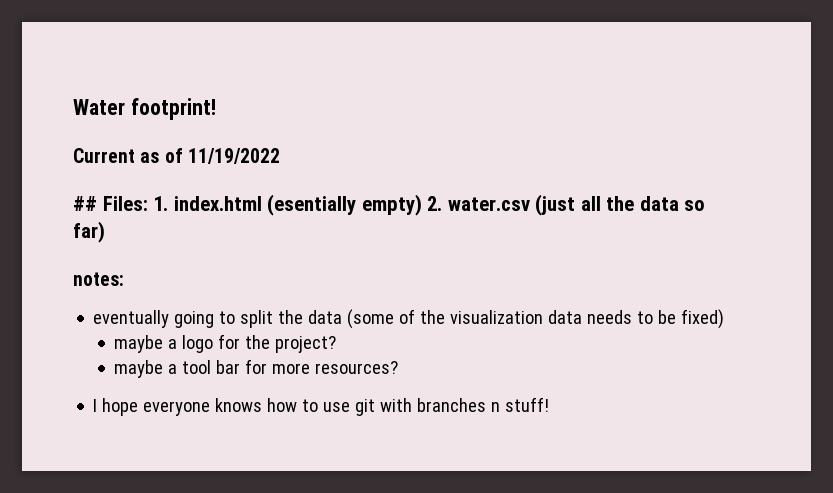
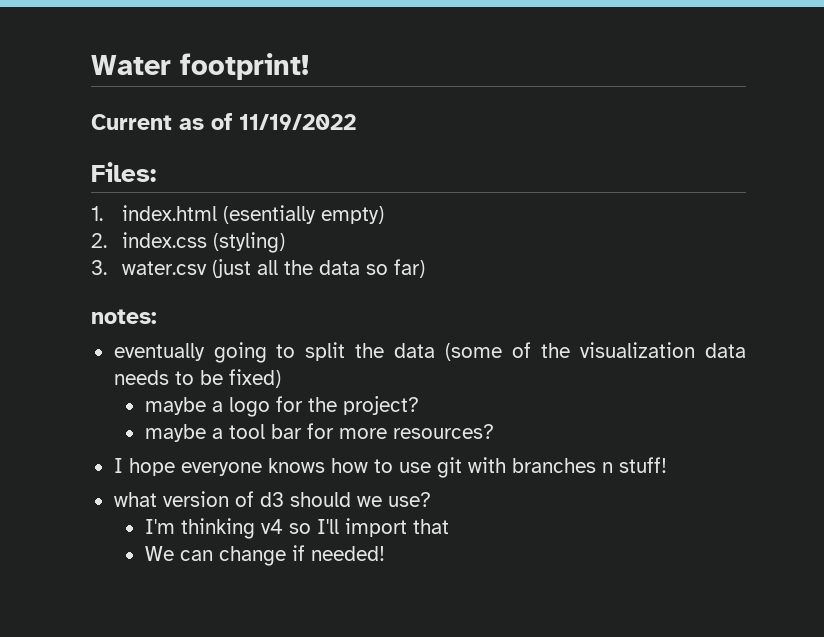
- ## Files: 1. index.html (esentially empty) 2. water.csv (just all the data so far)
+ Files:
+ 1. index.html (esentially empty)
+ 2. index.css (styling)
+ 3. water.csv (just all the data so far)
+ what version of d3 should we use?
+ I'm thinking v4 so I'll import that
+ We can change if needed!

